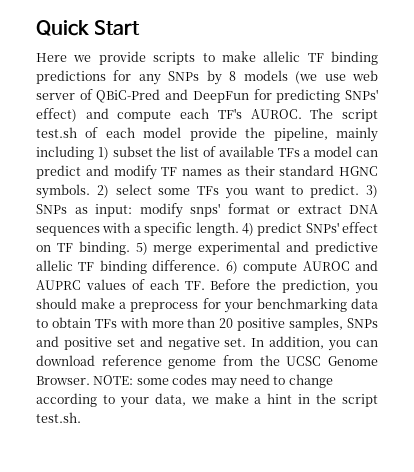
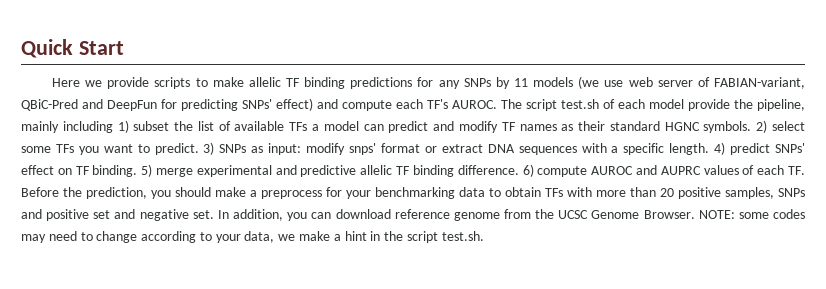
- Here we provide scripts to make allelic TF binding predictions for any SNPs by 8 models (we use web server of QBiC-Pred and DeepFun for predicting SNPs' effect) and compute each TF's AUROC.
+ Here we provide scripts to make allelic TF binding predictions for any SNPs by 11 models (we use web server of FABIAN-variant, QBiC-Pred and DeepFun for predicting SNPs' effect) and compute each TF's AUROC.

